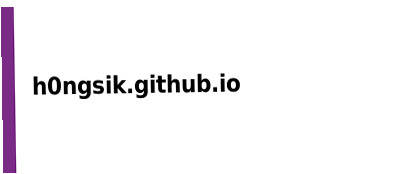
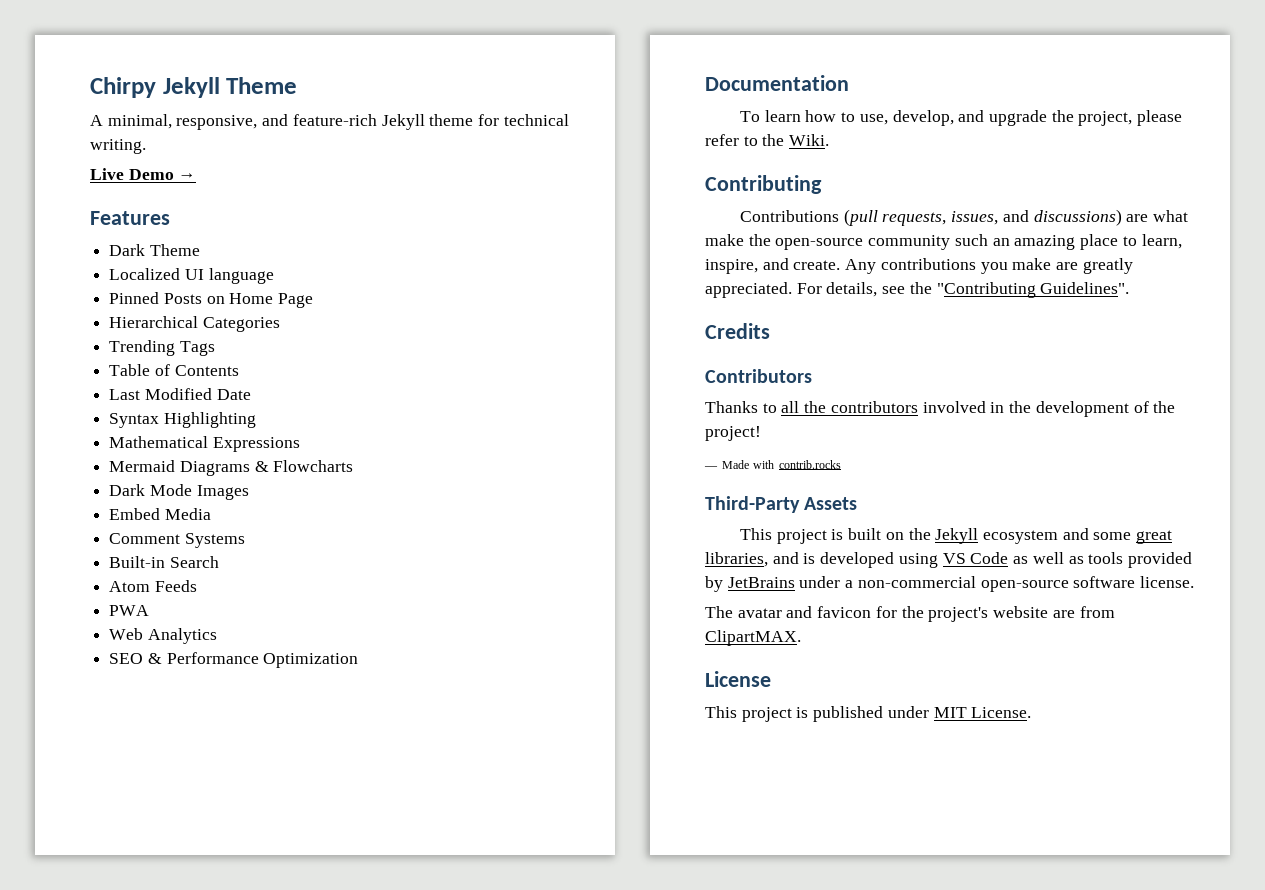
- h0ngsik.github.io
+ Chirpy Jekyll Theme
+ A minimal, responsive, and feature-rich Jekyll theme for technical writing.
+ Live Demo →
+ Features
+ Dark Theme
+ Localized UI language
+ Pinned Posts on Home Page
+ Hierarchical Categories
+ Trending Tags
+ Table of Contents
+ Last Modified Date
+ Syntax Highlighting
+ Mathematical Expressions
+ Mermaid Diagrams & Flowcharts
+ Dark Mode Images
+ Embed Media
+ Comment Systems
+ Built-in Search
+ Atom Feeds
+ PWA
+ Web Analytics
+ SEO & Performance Optimization
+ Documentation
+ To learn how to use, develop, and upgrade the project, please refer to the Wiki.
+ Contributing
+ Contributions (pull requests, issues, and discussions) are what make the open-source community such an amazing place to learn, inspire, and create. Any contributions you make are greatly appreciated. For details, see the "Contributing Guidelines".
+ Credits
+ Contributors
+ Thanks to all the contributors involved in the development of the project!
+ — Made with contrib.rocks
+ Third-Party Assets
+ This project is built on the Jekyll ecosystem and some great libraries, and is developed using VS Code as well as tools provided by JetBrains under a non-commercial open-source software license.
+ The avatar and favicon for the project's website are from ClipartMAX.
+ License
+ This project is published under MIT License.

